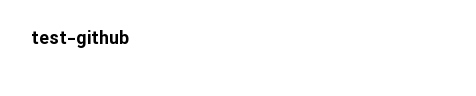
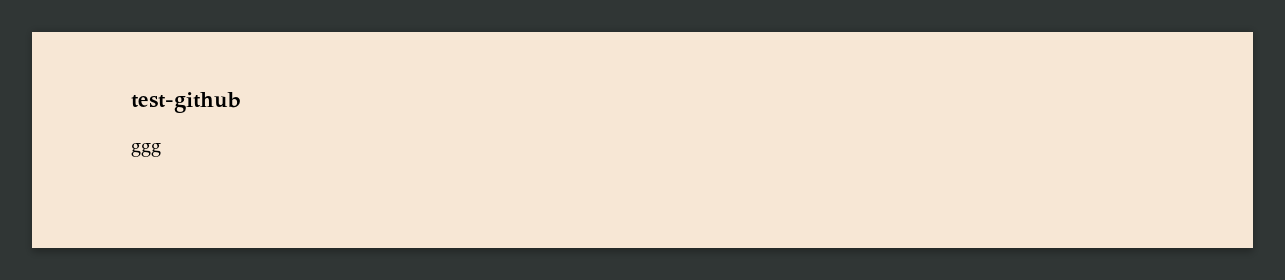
+ ggg

